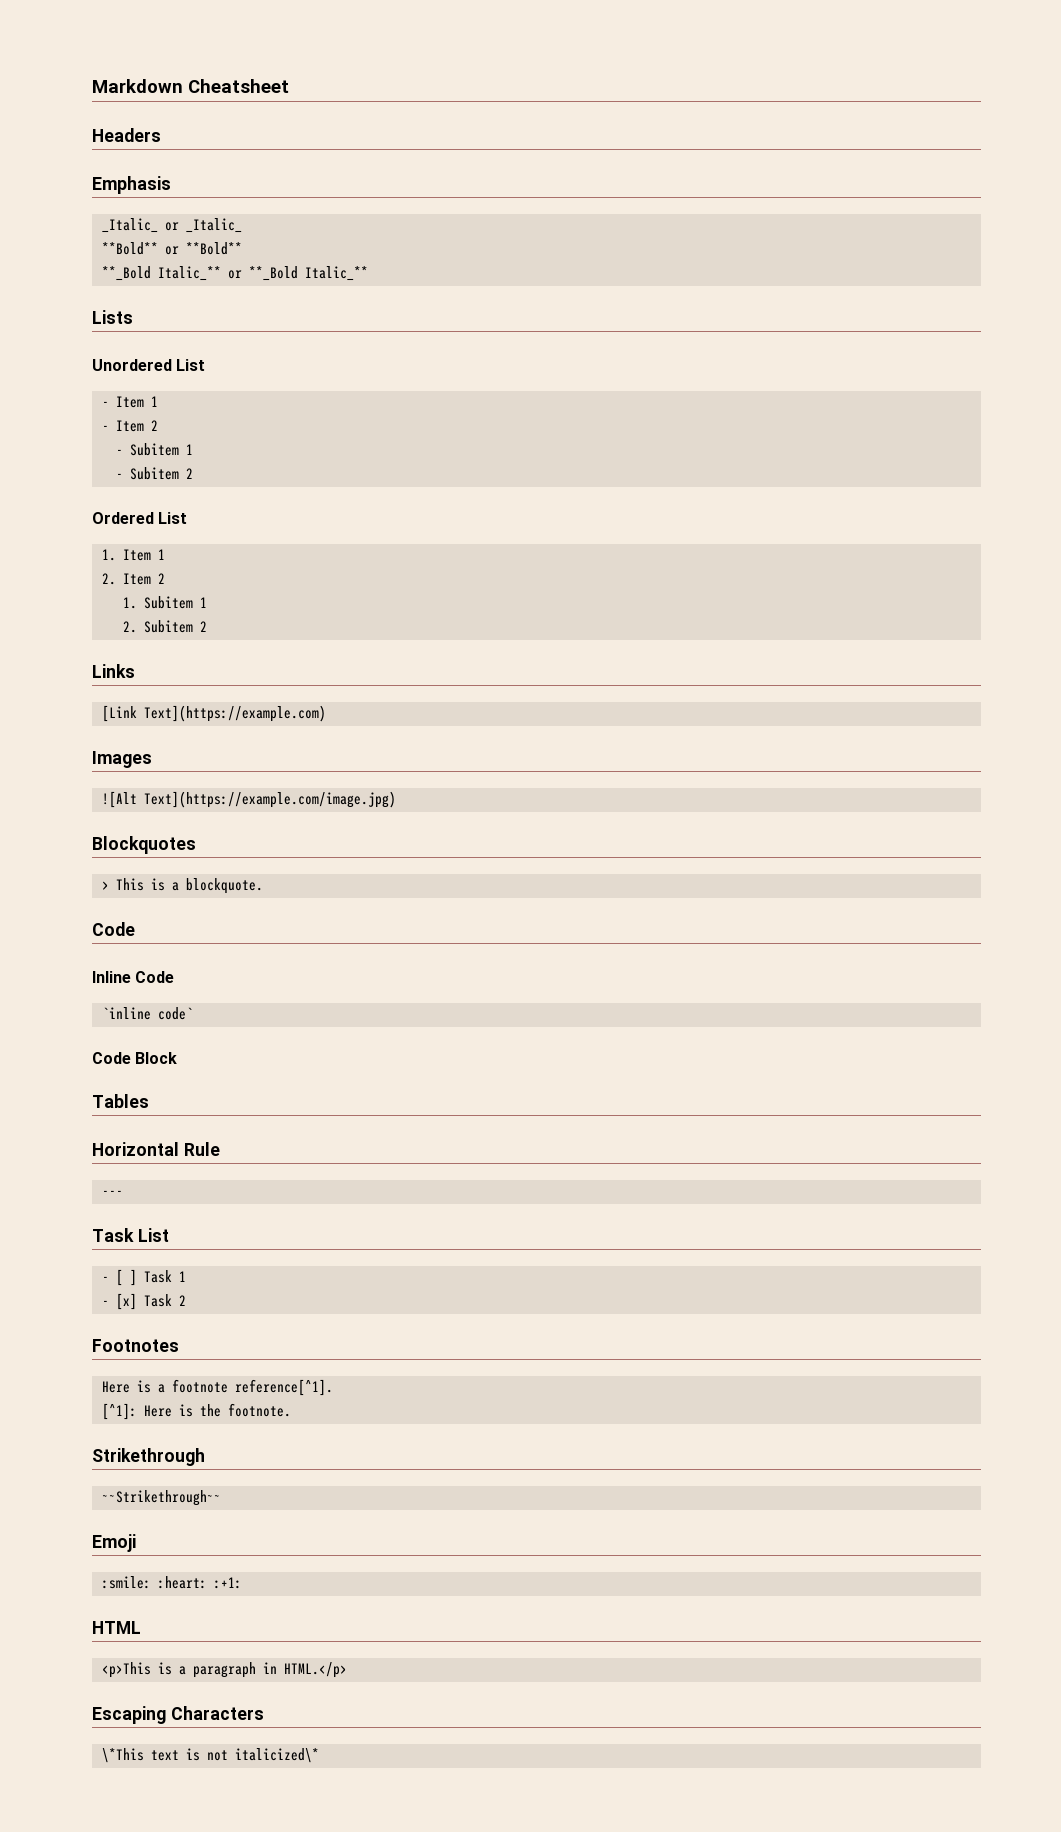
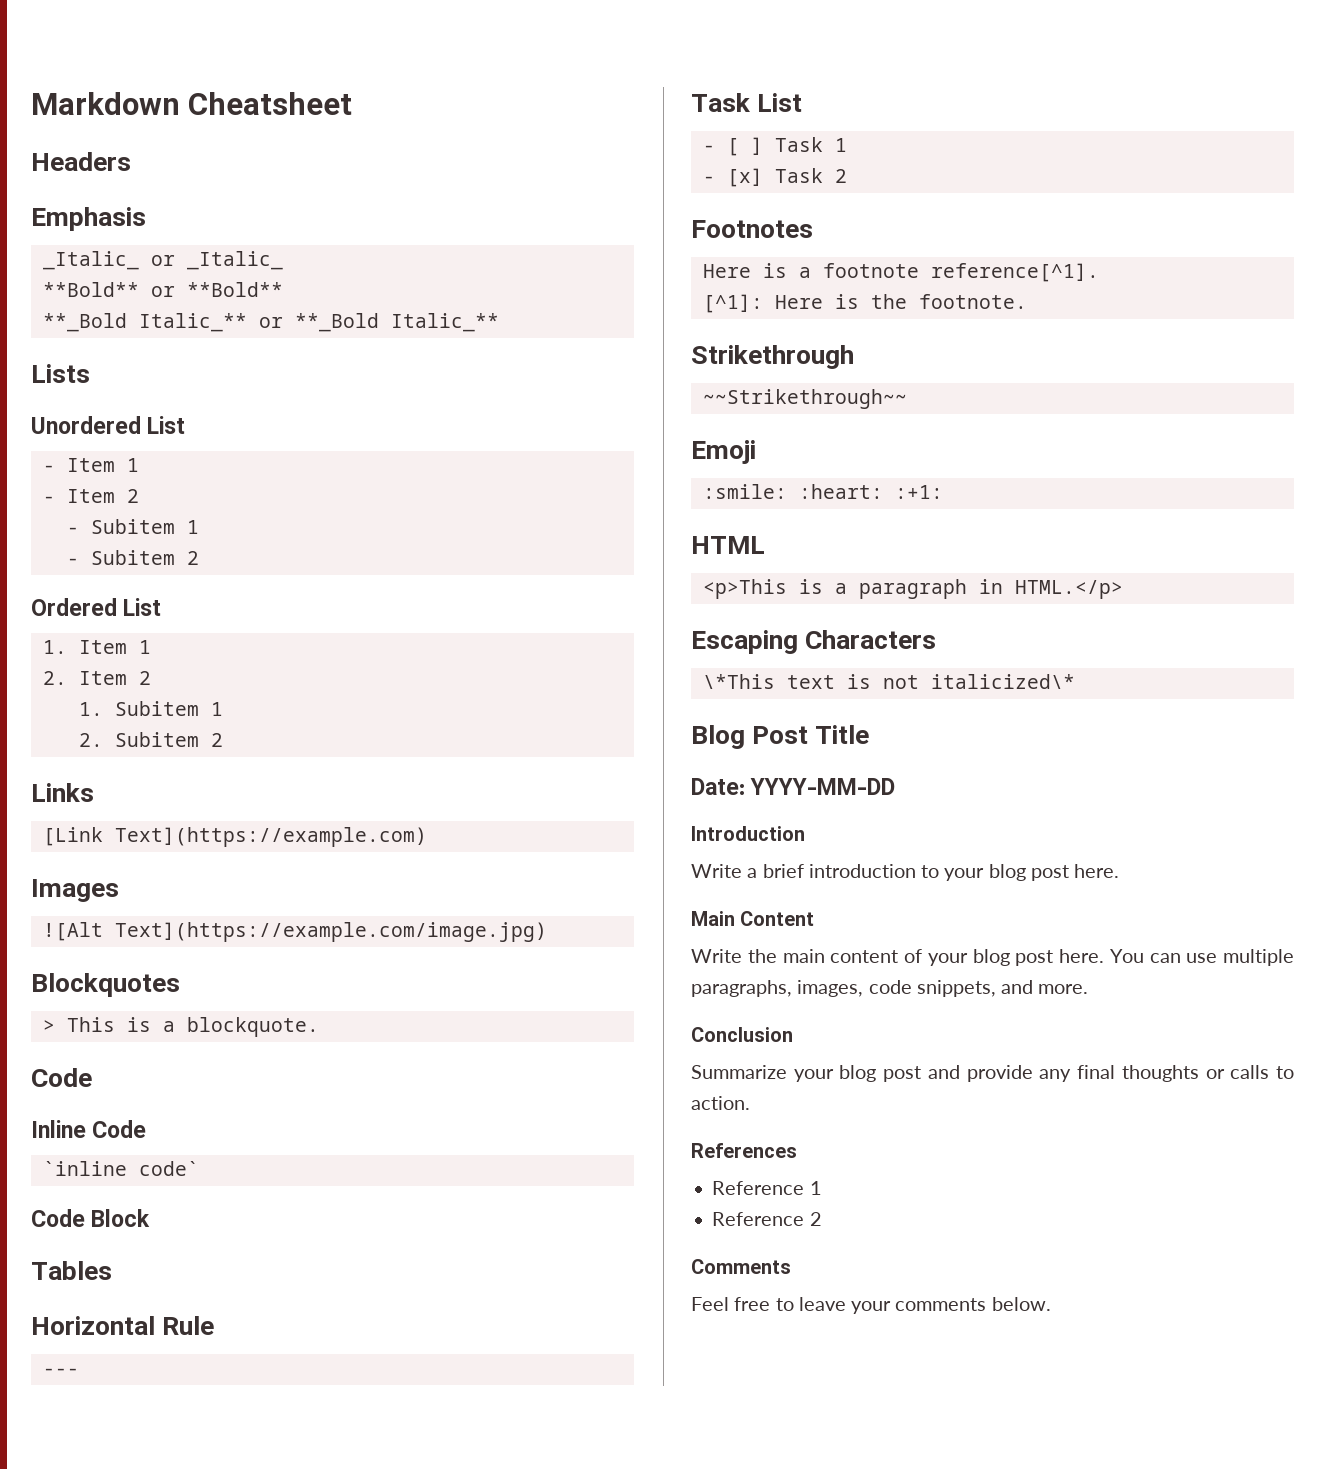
+ Blog Post Title
+ Date: YYYY-MM-DD
+ Introduction
+ Write a brief introduction to your blog post here.
+ Main Content
+ Write the main content of your blog post here. You can use multiple paragraphs, images, code snippets, and more.
+ Conclusion
+ Summarize your blog post and provide any final thoughts or calls to action.
+ References
+ Reference 1
+ Reference 2
+ Comments
+ Feel free to leave your comments below.

